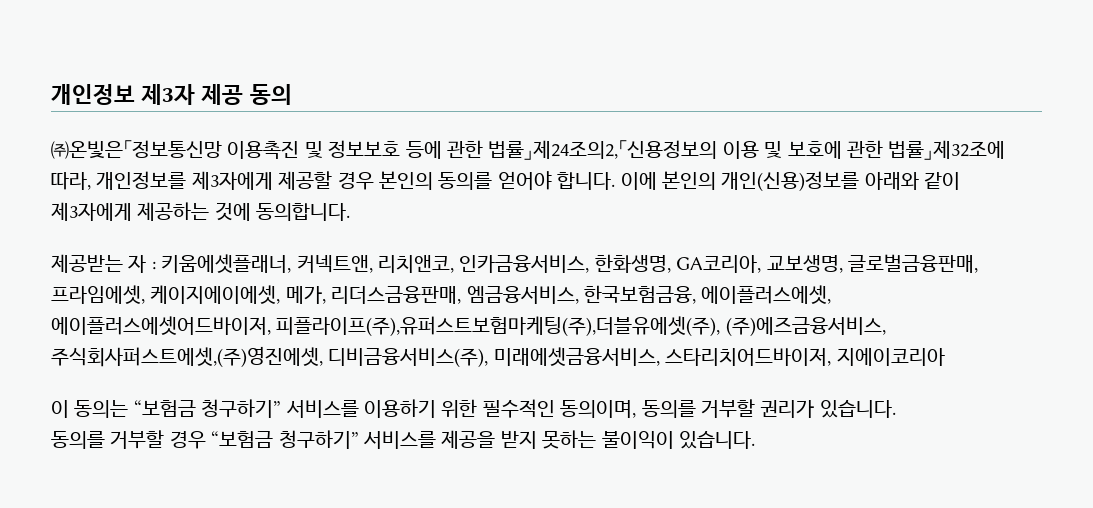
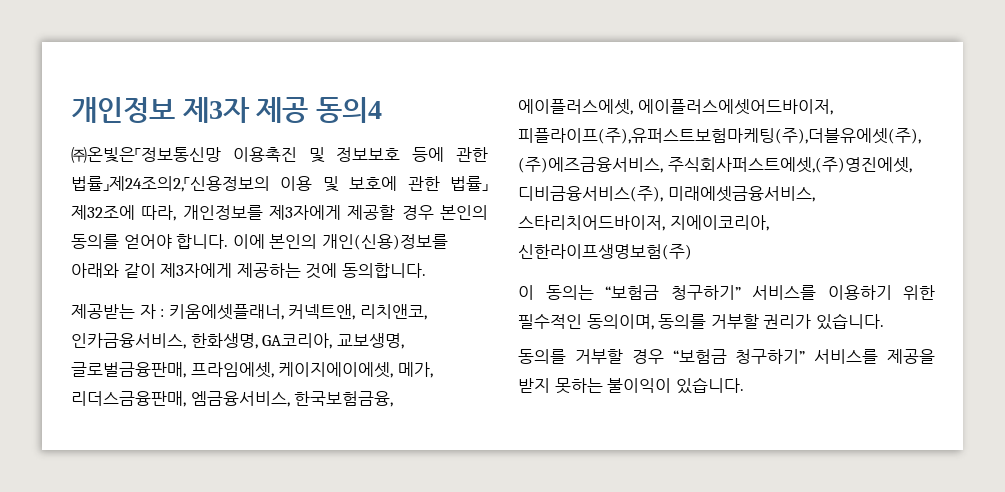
- 개인정보 제3자 제공 동의
+ 개인정보 제3자 제공 동의4
- 제공받는 자 : 키움에셋플래너, 커넥트앤, 리치앤코, 인카금융서비스, 한화생명, GA코리아, 교보생명, 글로벌금융판매, 프라임에셋, 케이지에이에셋, 메가, 리더스금융판매, 엠금융서비스, 한국보험금융, 에이플러스에셋, 에이플러스에셋어드바이저, 피플라이프(주),유퍼스트보험마케팅(주),더블유에셋(주), (주)에즈금융서비스, 주식회사퍼스트에셋,(주)영진에셋, 디비금융서비스(주), 미래에셋금융서비스, 스타리치어드바이저, 지에이코리아
+ 제공받는 자 : 키움에셋플래너, 커넥트앤, 리치앤코, 인카금융서비스, 한화생명, GA코리아, 교보생명, 글로벌금융판매, 프라임에셋, 케이지에이에셋, 메가, 리더스금융판매, 엠금융서비스, 한국보험금융, 에이플러스에셋, 에이플러스에셋어드바이저, 피플라이프(주),유퍼스트보험마케팅(주),더블유에셋(주), (주)에즈금융서비스, 주식회사퍼스트에셋,(주)영진에셋, 디비금융서비스(주), 미래에셋금융서비스, 스타리치어드바이저, 지에이코리아, 신한라이프생명보험(주)

